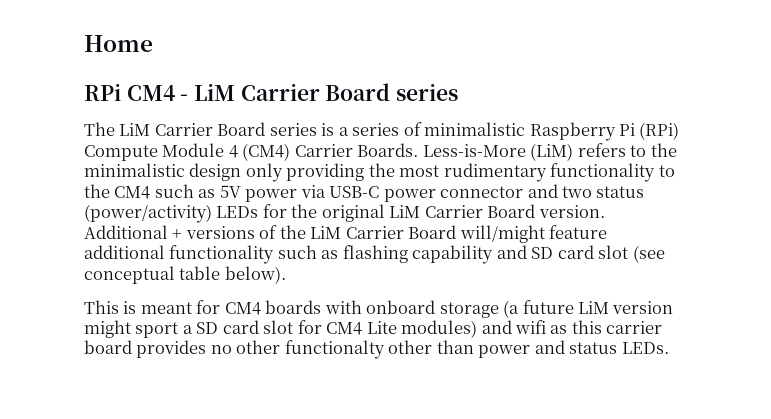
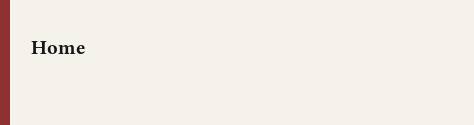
- RPi CM4 - LiM Carrier Board series
- The LiM Carrier Board series is a series of minimalistic Raspberry Pi (RPi) Compute Module 4 (CM4) Carrier Boards. Less-is-More (LiM) refers to the minimalistic design only providing the most rudimentary functionality to the CM4 such as 5V power via USB-C power connector and two status (power/activity) LEDs for the original LiM Carrier Board version. Additional + versions of the LiM Carrier Board will/might feature additional functionality such as flashing capability and SD card slot (see conceptual table below).
- This is meant for CM4 boards with onboard storage (a future LiM version might sport a SD card slot for CM4 Lite modules) and wifi as this carrier board provides no other functionalty other than power and status LEDs.

